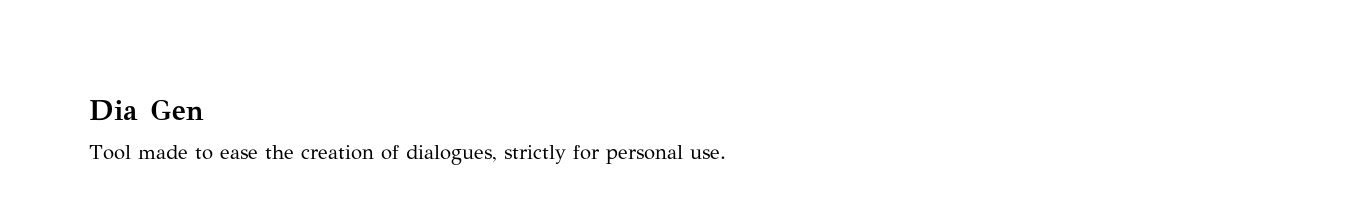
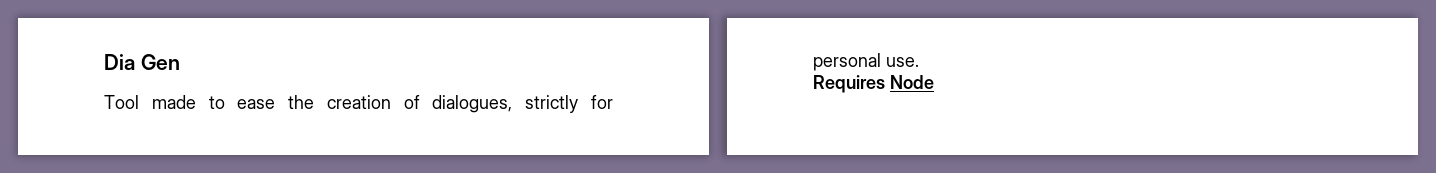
+ Requires Node

